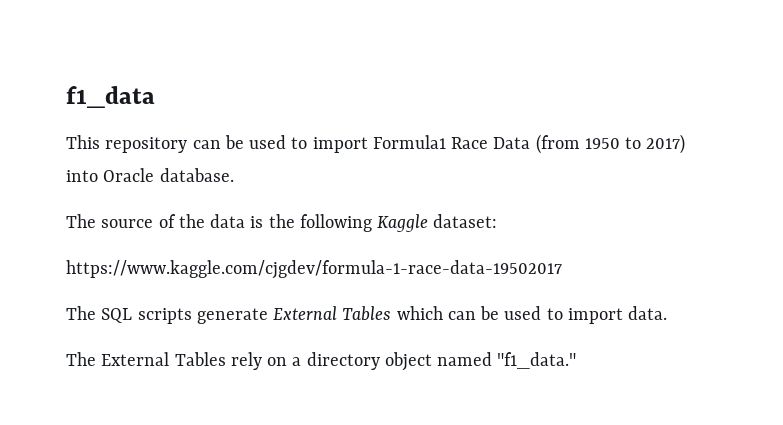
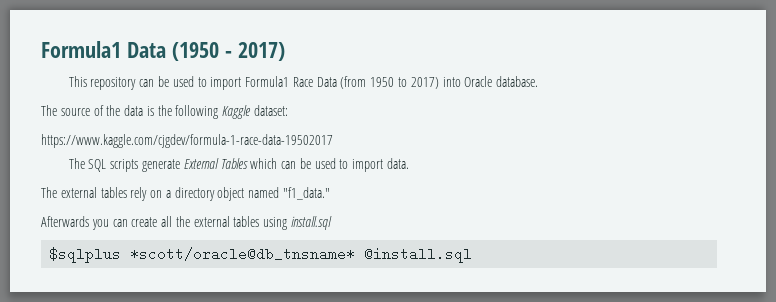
- f1_data
+ Formula1 Data (1950 - 2017)
- The External Tables rely on a directory object named "f1_data."
+ The external tables rely on a directory object named "f1_data."
+ Afterwards you can create all the external tables using install.sql
+ $sqlplus *scott/oracle@db_tnsname* @install.sql

